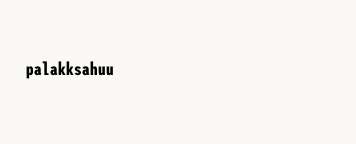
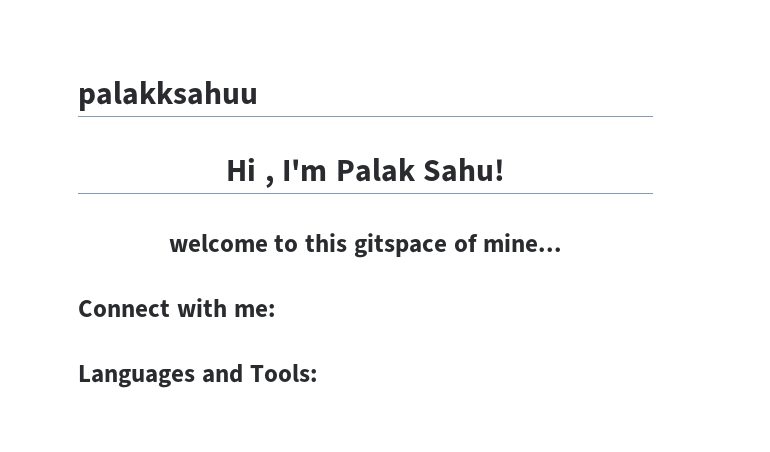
+ Hi , I'm Palak Sahu!
+ welcome to this gitspace of mine...
+ Connect with me:
+ Languages and Tools:

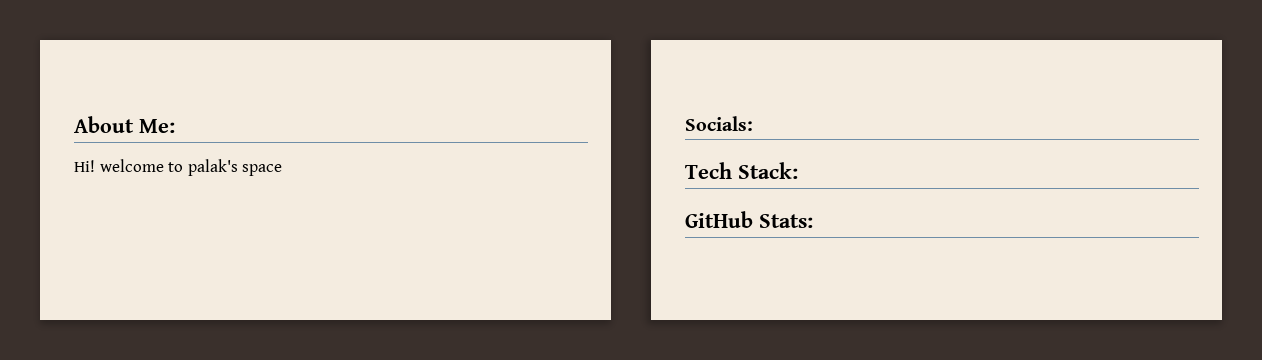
- palakksahuu
- Hi , I'm Palak Sahu!
- welcome to this gitspace of mine...
- Connect with me:
- Languages and Tools:
+ About Me:
+ Hi! welcome to palak's space
+ Socials:
+ Tech Stack:
+ GitHub Stats:

